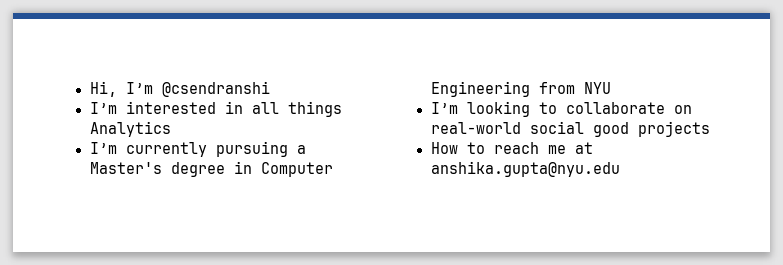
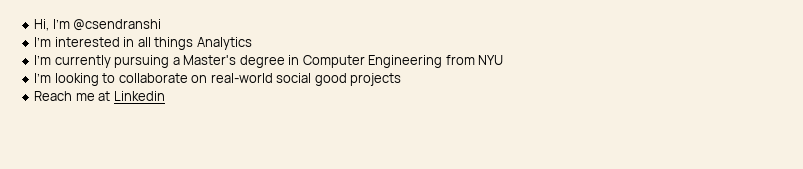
- How to reach me at anshika.gupta@nyu.edu
+ Reach me at Linkedin

